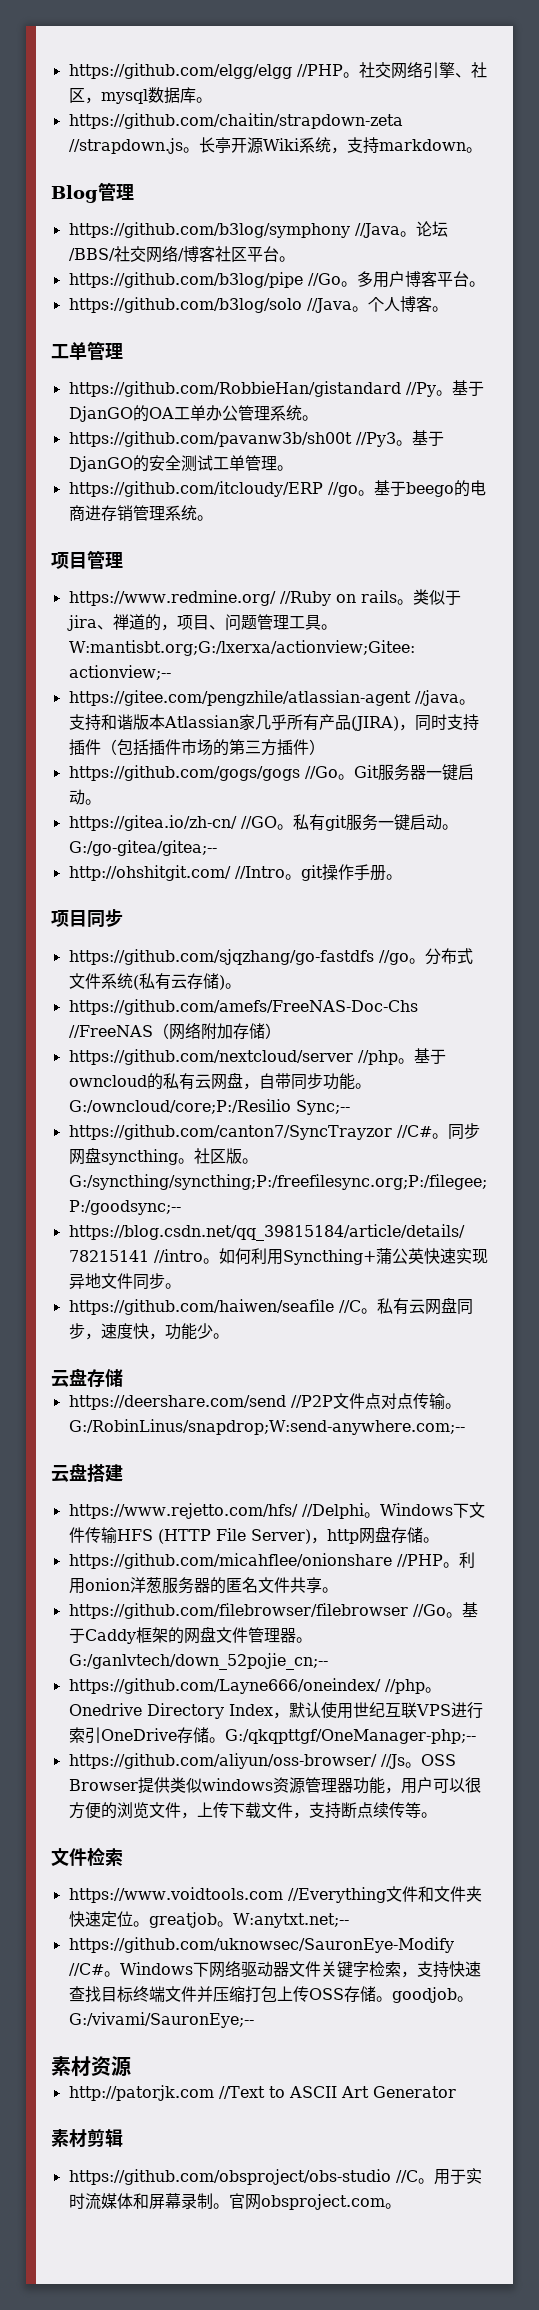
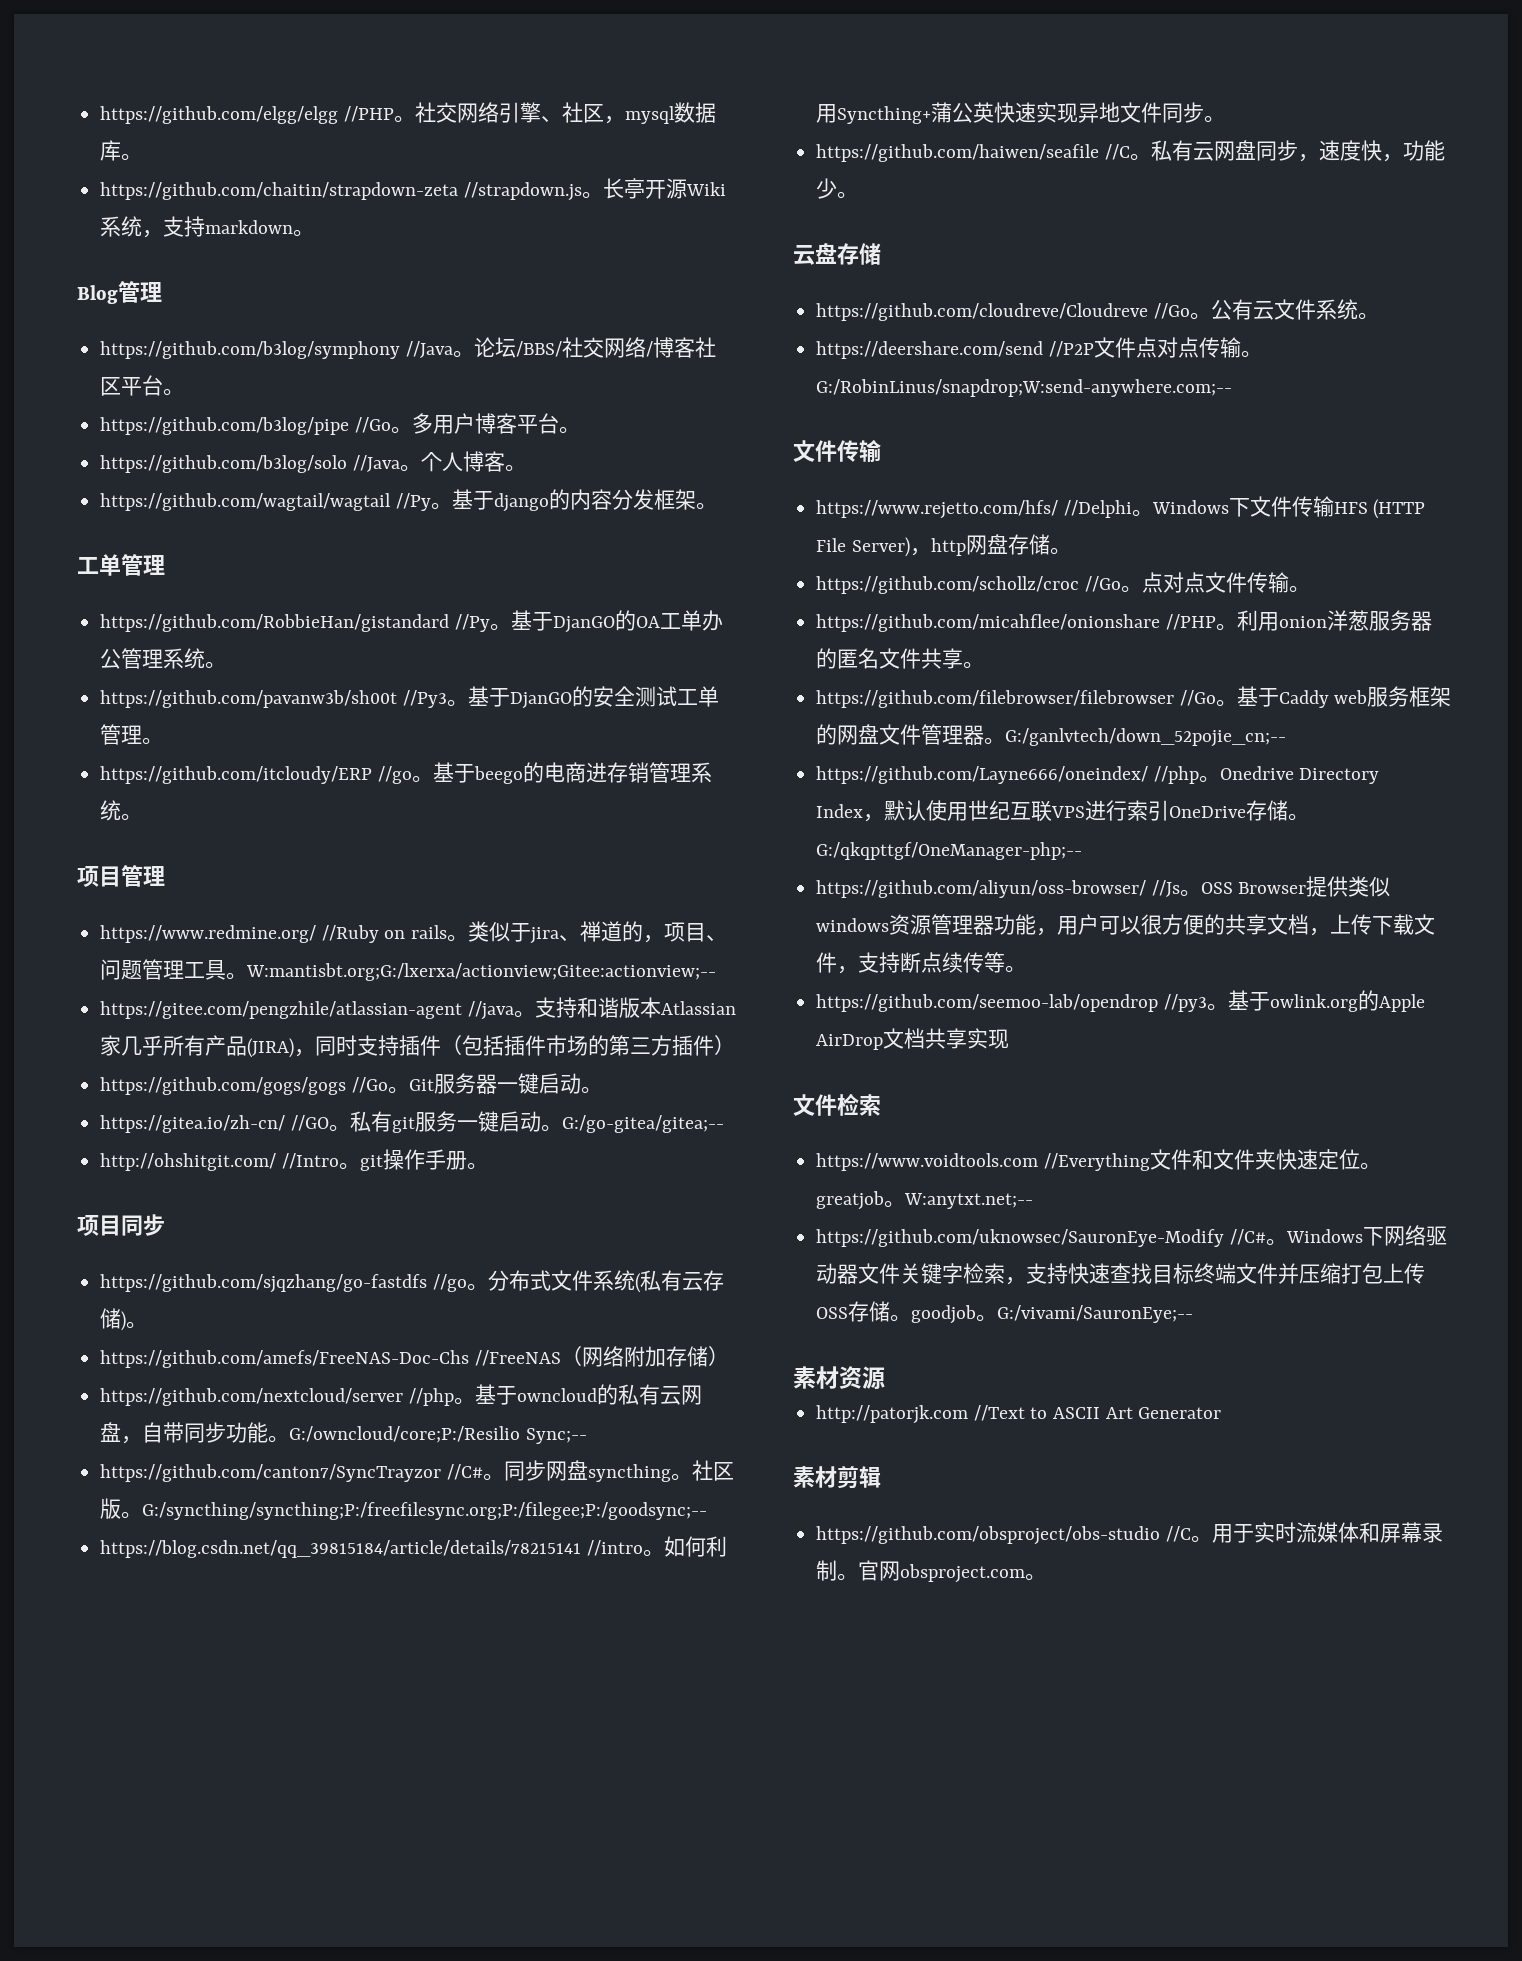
+ https://github.com/wagtail/wagtail //Py。基于django的内容分发框架。
+ https://github.com/cloudreve/Cloudreve //Go。公有云文件系统。
  G:/RobinLinus/snapdrop;W:send-anywhere.com;--
- 云盘搭建
+ 文件传输
+ https://github.com/schollz/croc //Go。点对点文件传输。
- 基于Caddy框架的网盘文件管理器。
+ 基于Caddy web服务框架的网盘文件管理器。
- OSS Browser提供类似windows资源管理器功能，用户可以很方便的浏览文件，上传下载文件，支持断点续传等。
+ OSS Browser提供类似windows资源管理器功能，用户可以很方便的共享文档，上传下载文件，支持断点续传等。
+ https://github.com/seemoo-lab/opendrop //py3。基于owlink.org的Apple AirDrop文档共享实现

